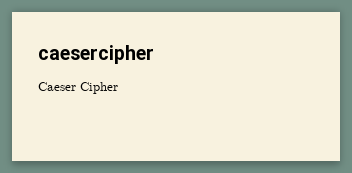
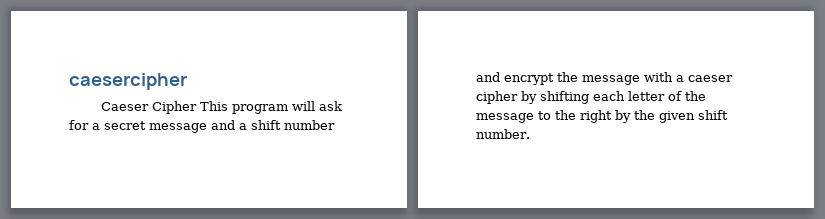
- Caeser Cipher
+ Caeser Cipher This program will ask for a secret message and a shift number and encrypt the message with a caeser cipher by shifting each letter of the message to the right by the given shift number.

